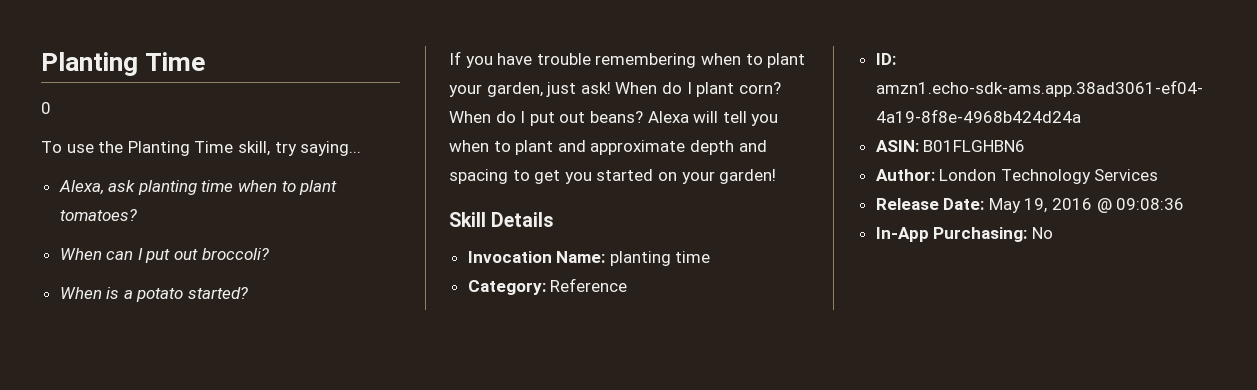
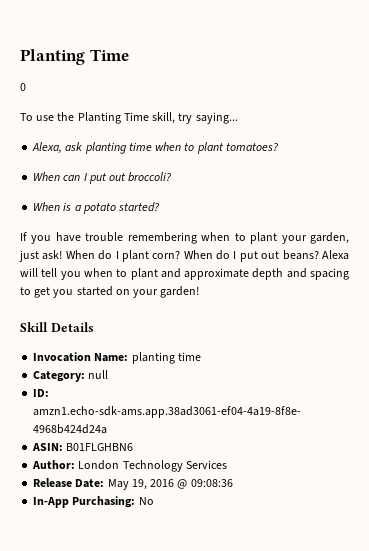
- Category: Reference
+ Category: null

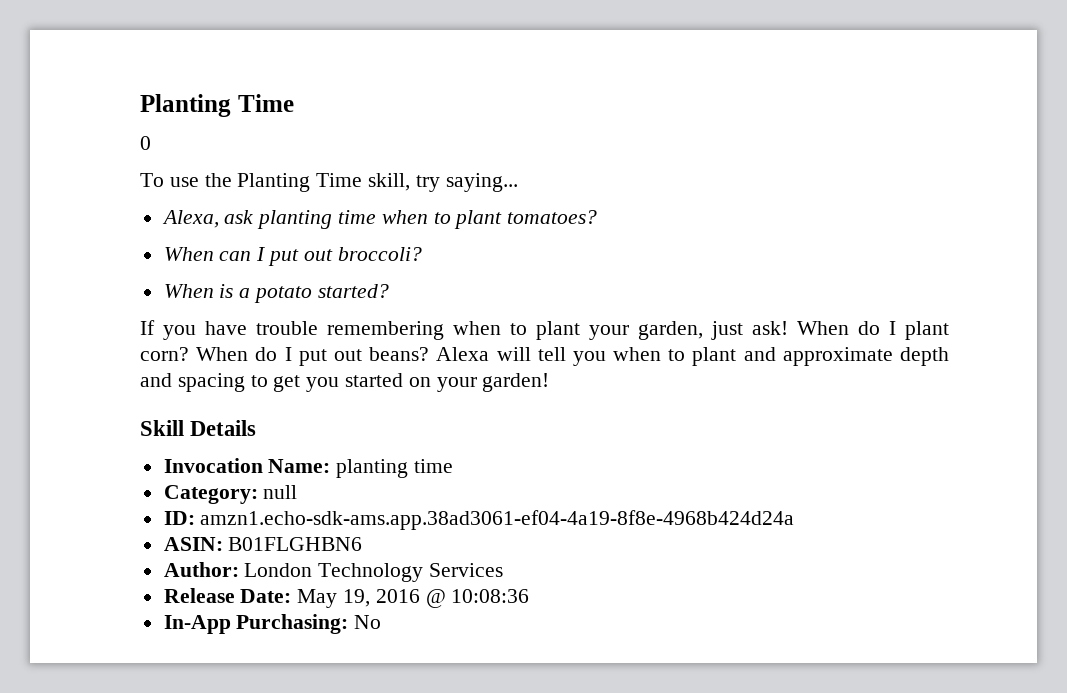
- Release Date: May 19, 2016 @ 09:08:36
+ Release Date: May 19, 2016 @ 10:08:36

